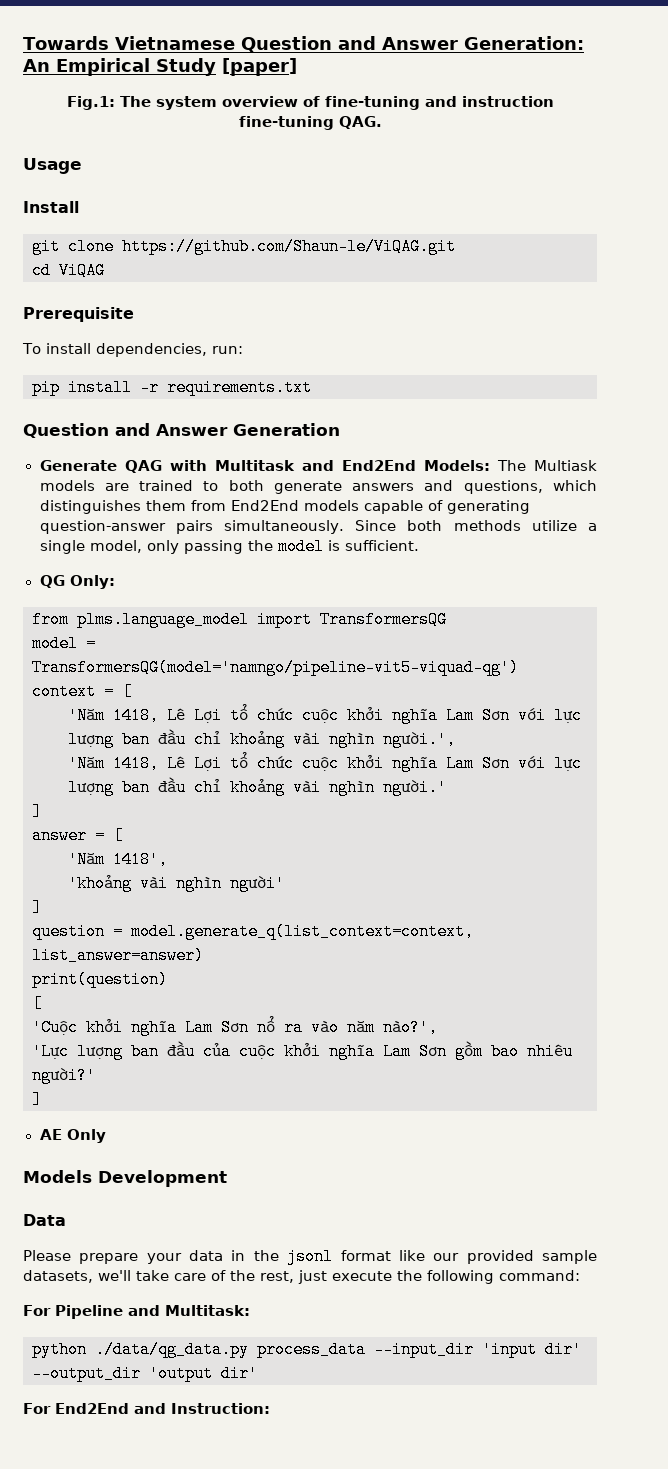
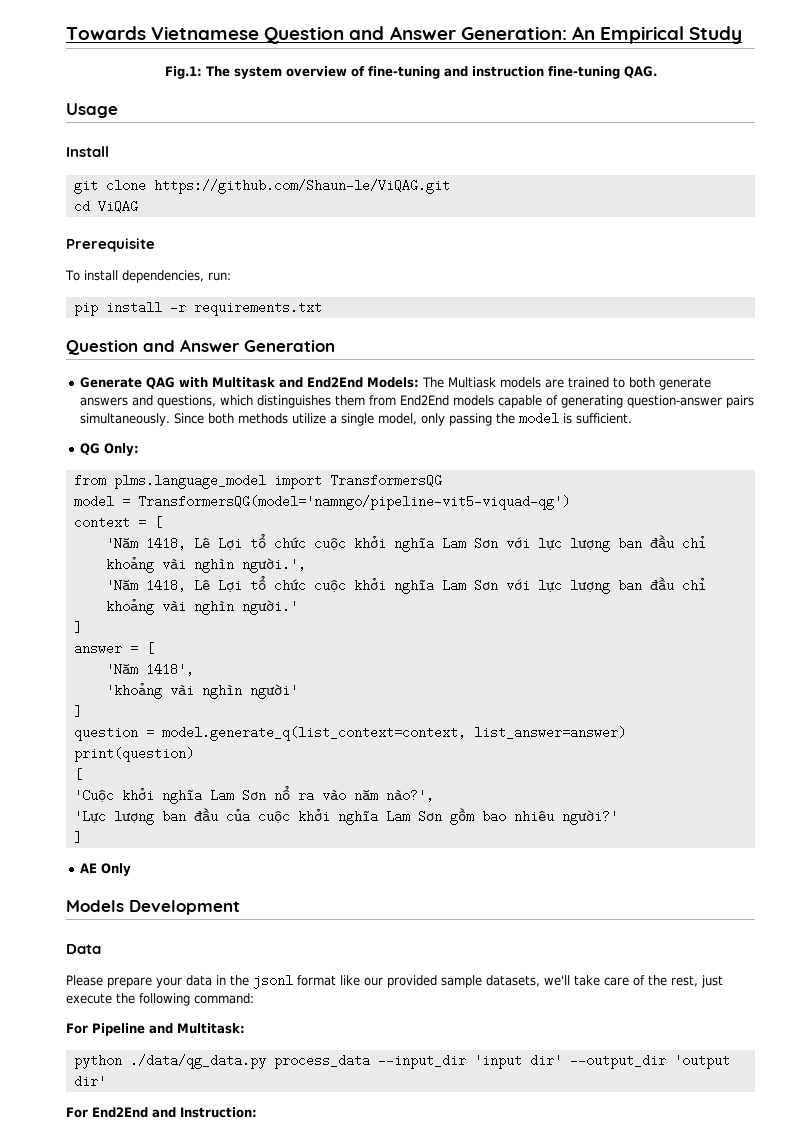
- Towards Vietnamese Question and Answer Generation: An Empirical Study [paper]
+ Towards Vietnamese Question and Answer Generation: An Empirical Study

